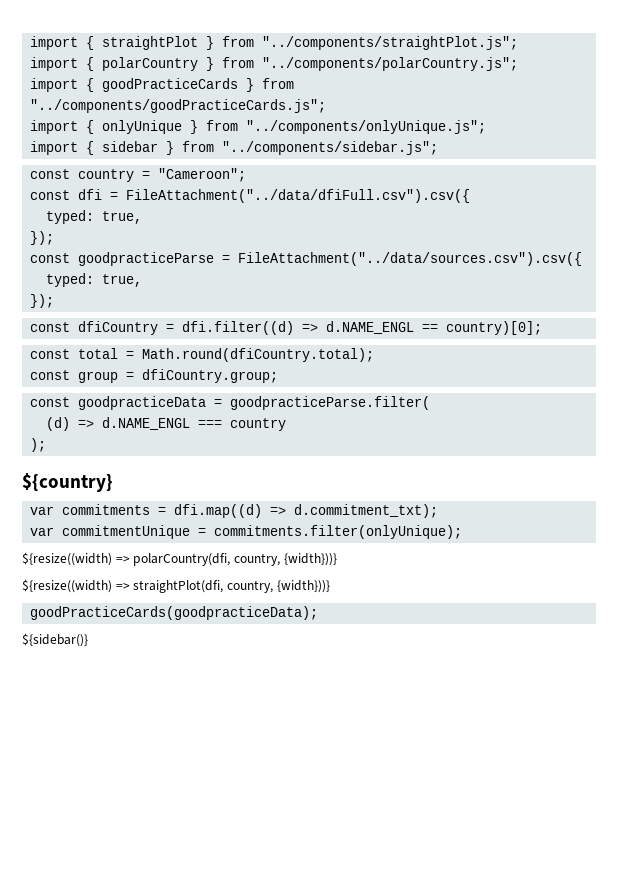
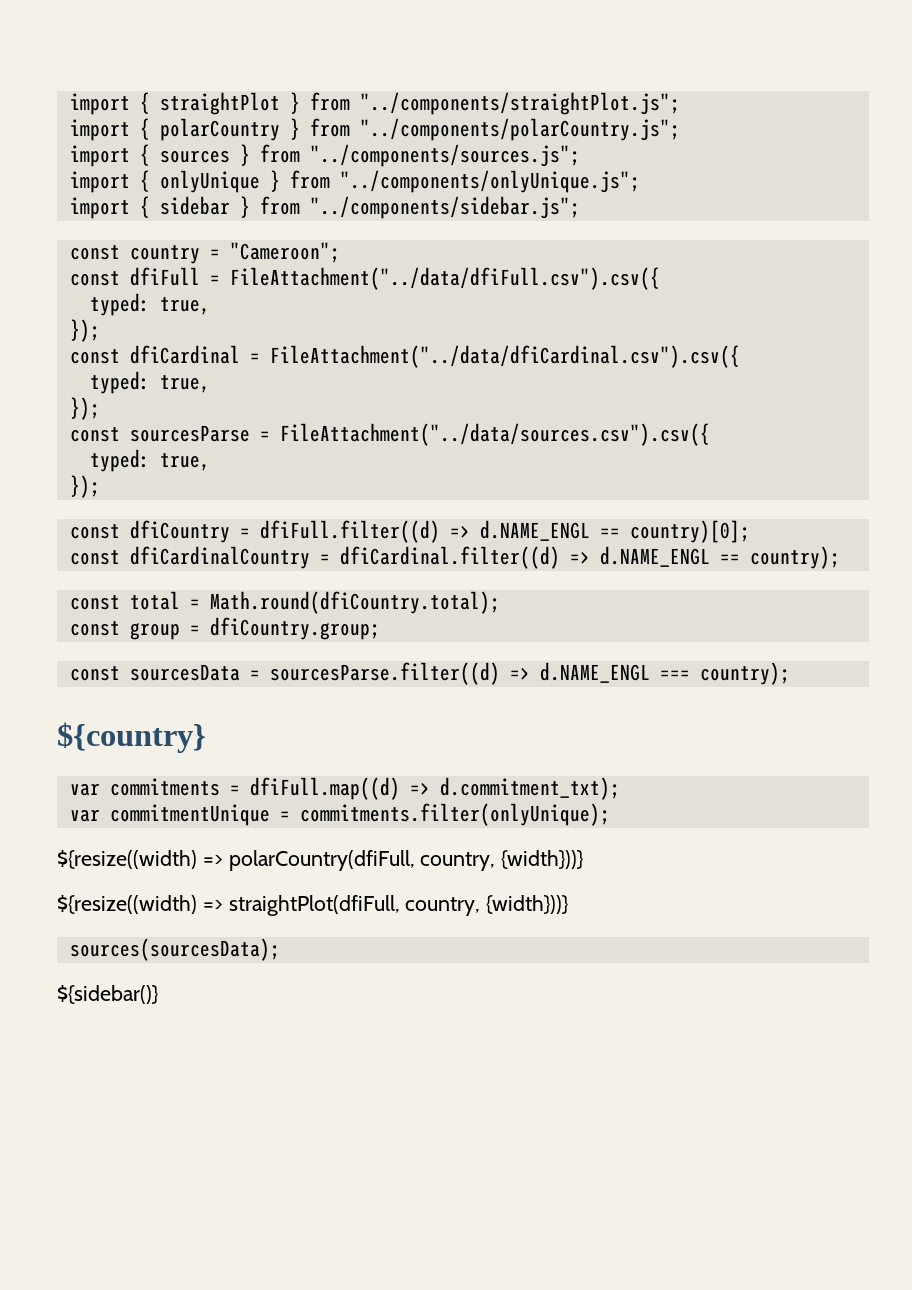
- import { goodPracticeCards } from "../components/goodPracticeCards.js";
+ import { sources } from "../components/sources.js";
- const dfi = FileAttachment("../data/dfiFull.csv").csv({
+ const dfiFull = FileAttachment("../data/dfiFull.csv").csv({
- const goodpracticeParse = FileAttachment("../data/sources.csv").csv({
+ const dfiCardinal = FileAttachment("../data/dfiCardinal.csv").csv({
+ typed: true,
+ });
+ const sourcesParse = FileAttachment("../data/sources.csv").csv({
- const dfiCountry = dfi.filter((d) => d.NAME_ENGL == country)[0];
+ const dfiCountry = dfiFull.filter((d) => d.NAME_ENGL == country)[0];
+ const dfiCardinalCountry = dfiCardinal.filter((d) => d.NAME_ENGL == country);
- const goodpracticeData = goodpracticeParse.filter(
- (d) => d.NAME_ENGL === country
- );
+ const sourcesData = sourcesParse.filter((d) => d.NAME_ENGL === country);
- var commitments = dfi.map((d) => d.commitment_txt);
+ var commitments = dfiFull.map((d) => d.commitment_txt);
- ${resize((width) => polarCountry(dfi, country, {width}))}
+ ${resize((width) => polarCountry(dfiFull, country, {width}))}
- ${resize((width) => straightPlot(dfi, country, {width}))}
- goodPracticeCards(goodpracticeData);
+ ${resize((width) => straightPlot(dfiFull, country, {width}))}
+ sources(sourcesData);

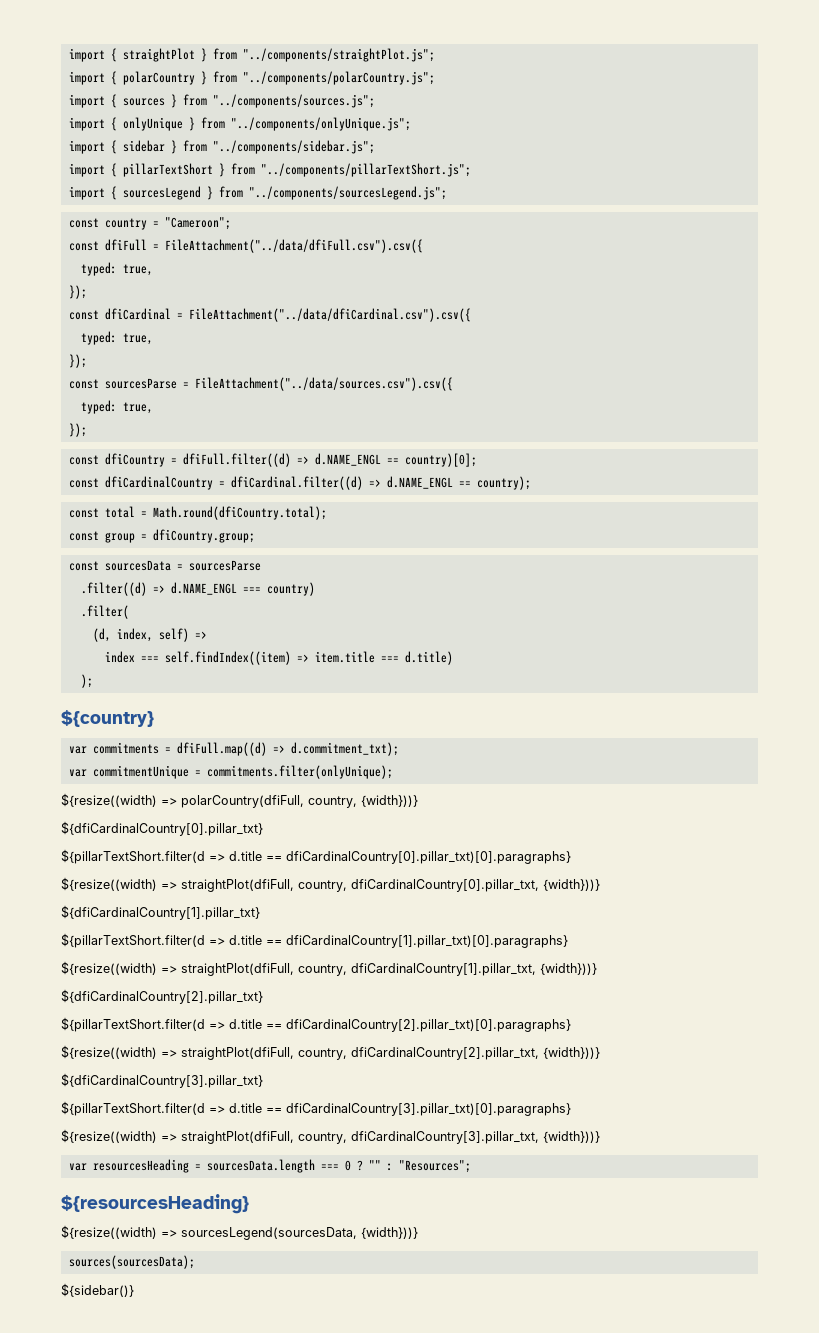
+ import { pillarTextShort } from "../components/pillarTextShort.js";
+ import { sourcesLegend } from "../components/sourcesLegend.js";
- const sourcesData = sourcesParse.filter((d) => d.NAME_ENGL === country);
+ const sourcesData = sourcesParse
+ .filter((d) => d.NAME_ENGL === country)
+ .filter(
+ (d, index, self) =>
+ index === self.findIndex((item) => item.title === d.title)
+ );
- ${resize((width) => straightPlot(dfiFull, country, {width}))}
+ ${dfiCardinalCountry[0].pillar_txt}
+ ${pillarTextShort.filter(d => d.title == dfiCardinalCountry[0].pillar_txt)[0].paragraphs}
+ ${resize((width) => straightPlot(dfiFull, country, dfiCardinalCountry[0].pillar_txt, {width}))}
+ ${dfiCardinalCountry[1].pillar_txt}
+ ${pillarTextShort.filter(d => d.title == dfiCardinalCountry[1].pillar_txt)[0].paragraphs}
+ ${resize((width) => straightPlot(dfiFull, country, dfiCardinalCountry[1].pillar_txt, {width}))}
+ ${dfiCardinalCountry[2].pillar_txt}
+ ${pillarTextShort.filter(d => d.title == dfiCardinalCountry[2].pillar_txt)[0].paragraphs}
+ ${resize((width) => straightPlot(dfiFull, country, dfiCardinalCountry[2].pillar_txt, {width}))}
+ ${dfiCardinalCountry[3].pillar_txt}
+ ${pillarTextShort.filter(d => d.title == dfiCardinalCountry[3].pillar_txt)[0].paragraphs}
+ ${resize((width) => straightPlot(dfiFull, country, dfiCardinalCountry[3].pillar_txt, {width}))}
+ var resourcesHeading = sourcesData.length === 0 ? "" : "Resources";
+ ${resourcesHeading}
+ ${resize((width) => sourcesLegend(sourcesData, {width}))}

